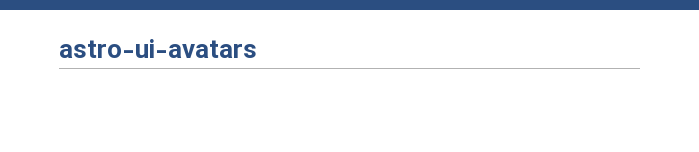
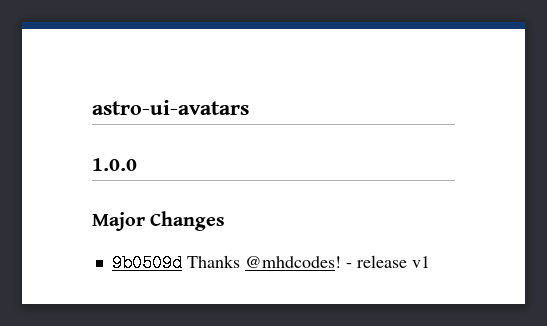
+ 1.0.0
+ Major Changes
+ 9b0509d Thanks @mhdcodes! - release v1

